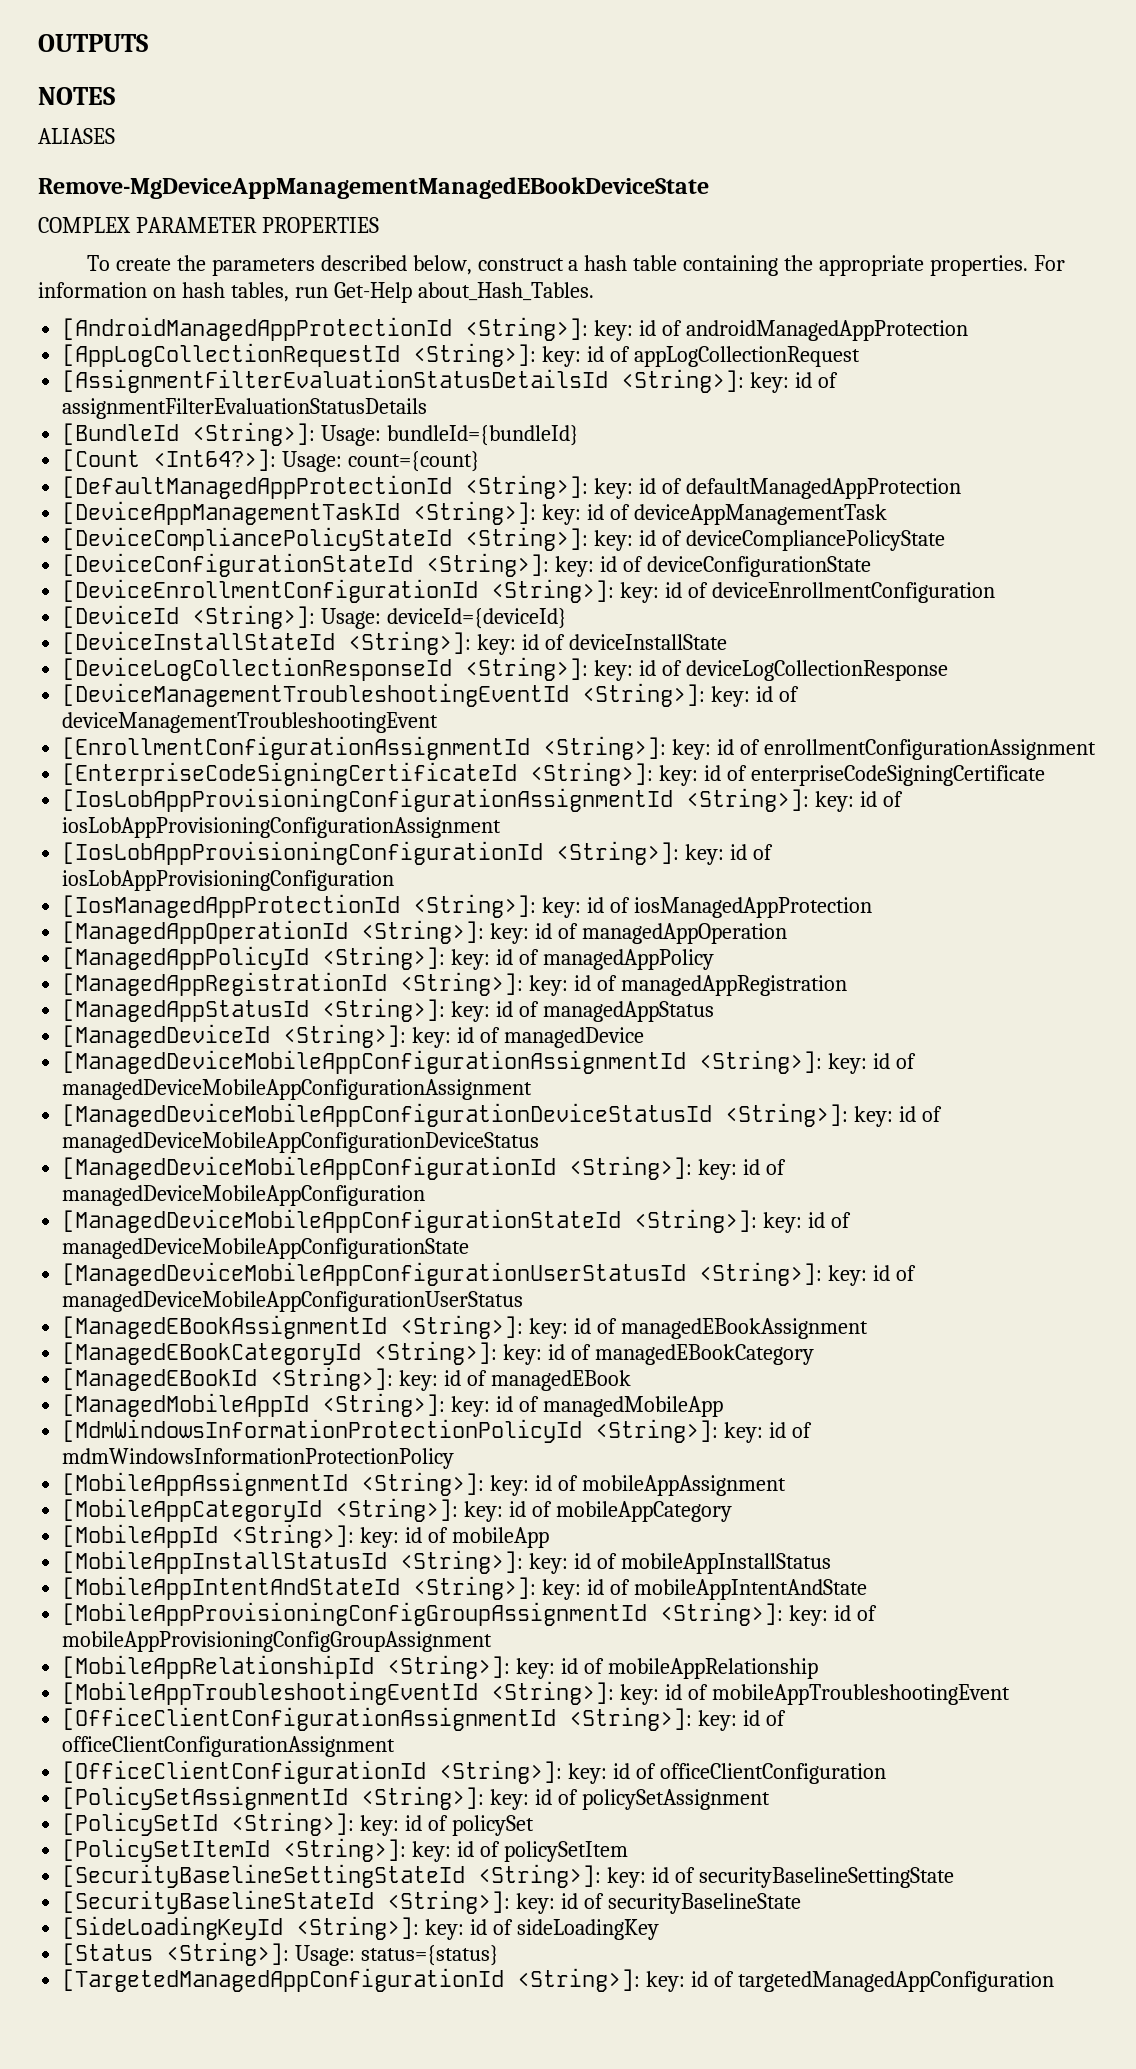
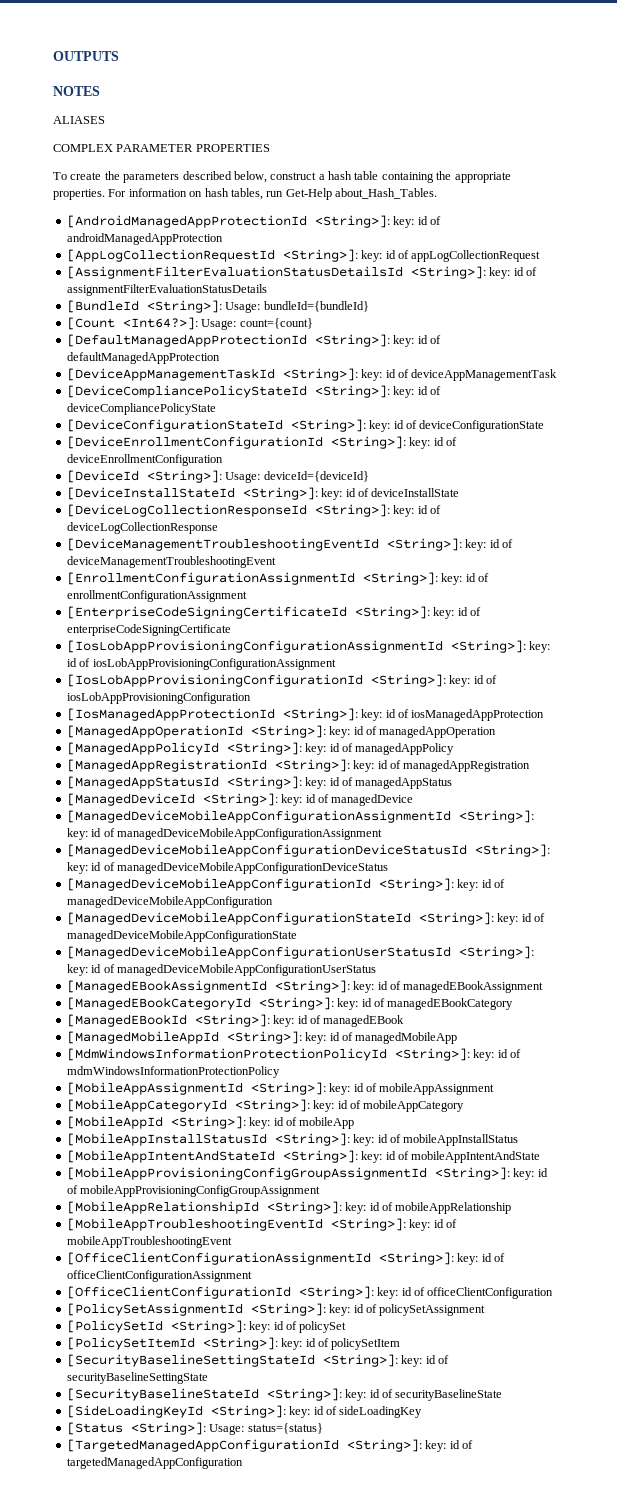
- Remove-MgDeviceAppManagementManagedEBookDeviceState

